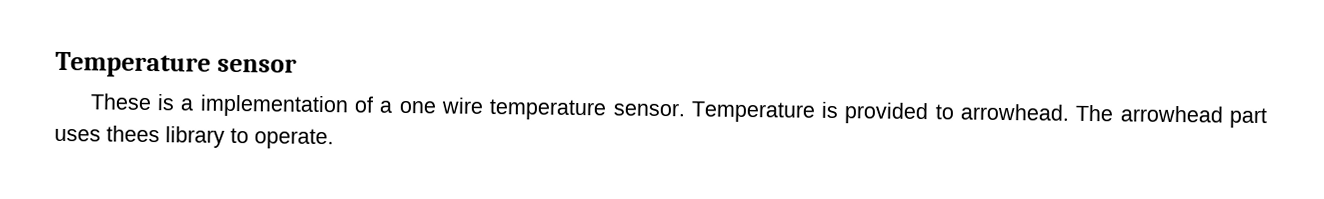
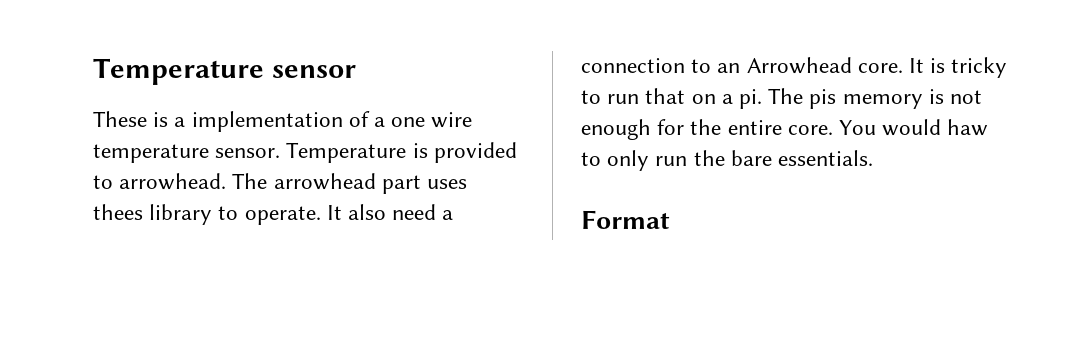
+ It also need a connection to an Arrowhead core. It is tricky to run that on a pi. The pis memory is not enough for the entire core. You would haw to only run the bare essentials.
+ Format

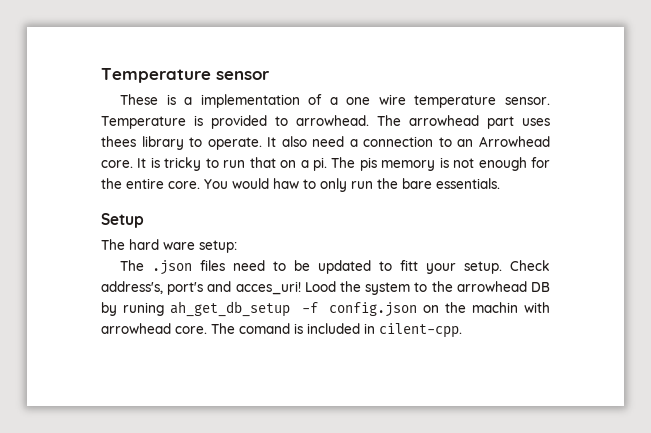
- Format
+ Setup
+ The hard ware setup:
+ The .json files need to be updated to fitt your setup. Check address's, port's and acces_uri! Lood the system to the arrowhead DB by runing ah_get_db_setup -f config.json on the machin with arrowhead core. The comand is included in cilent-cpp.

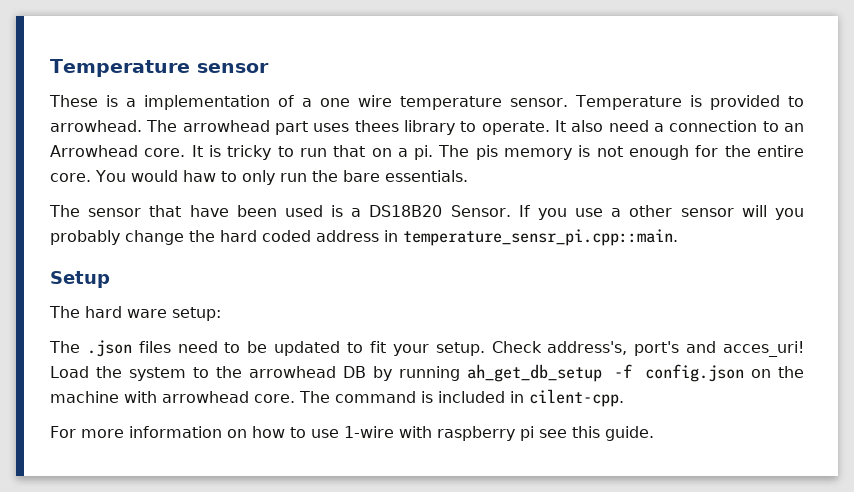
+ The sensor that have been used is a DS18B20 Sensor. If you use a other sensor will you probably change the hard coded address in temperature_sensr_pi.cpp::main.
- The .json files need to be updated to fitt your setup.
+ The .json files need to be updated to fit your setup.
- Lood the system to the arrowhead DB by runing ah_get_db_setup -f config.json on the machin with arrowhead core.
+ Load the system to the arrowhead DB by running ah_get_db_setup -f config.json on the machine with arrowhead core.
- The comand is included in cilent-cpp.
+ The command is included in cilent-cpp.
+ For more information on how to use 1-wire with raspberry pi see this guide.

